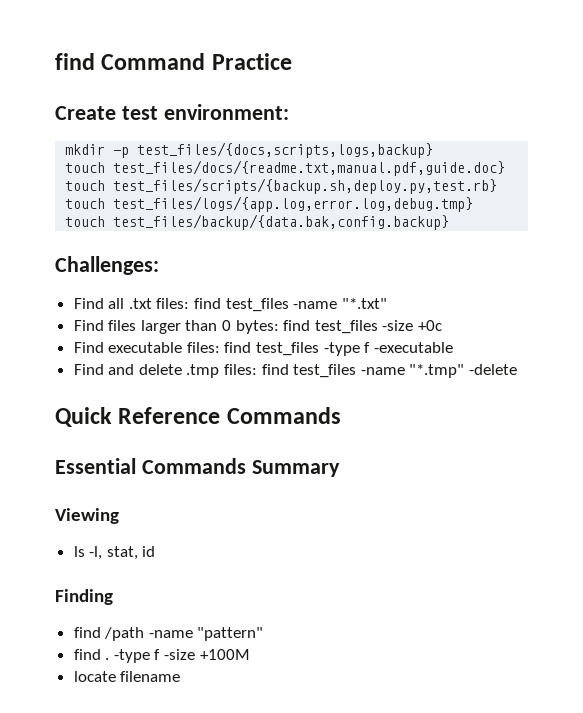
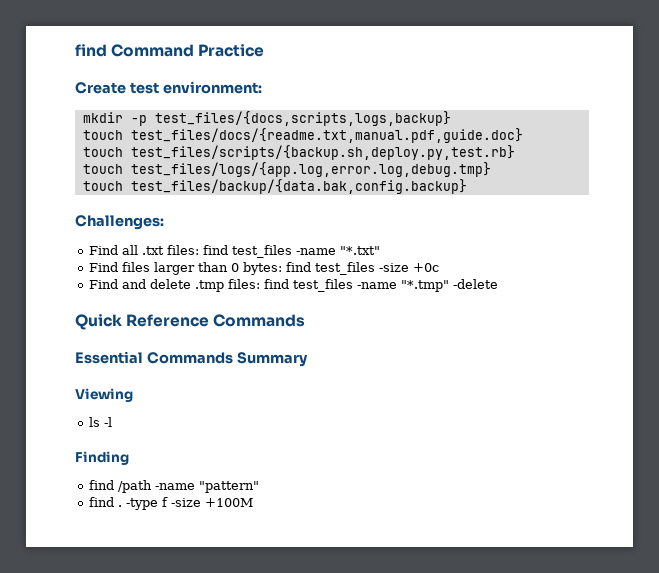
- Find executable files: find test_files -type f -executable
- ls -l, stat, id
+ ls -l
- locate filename

